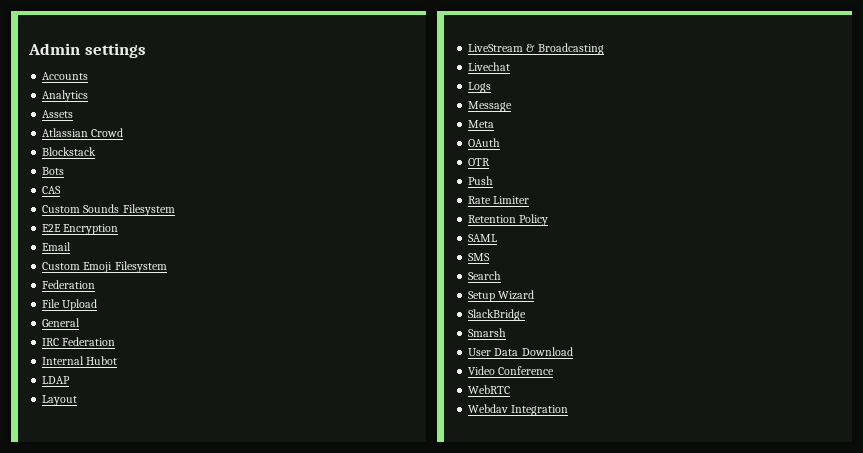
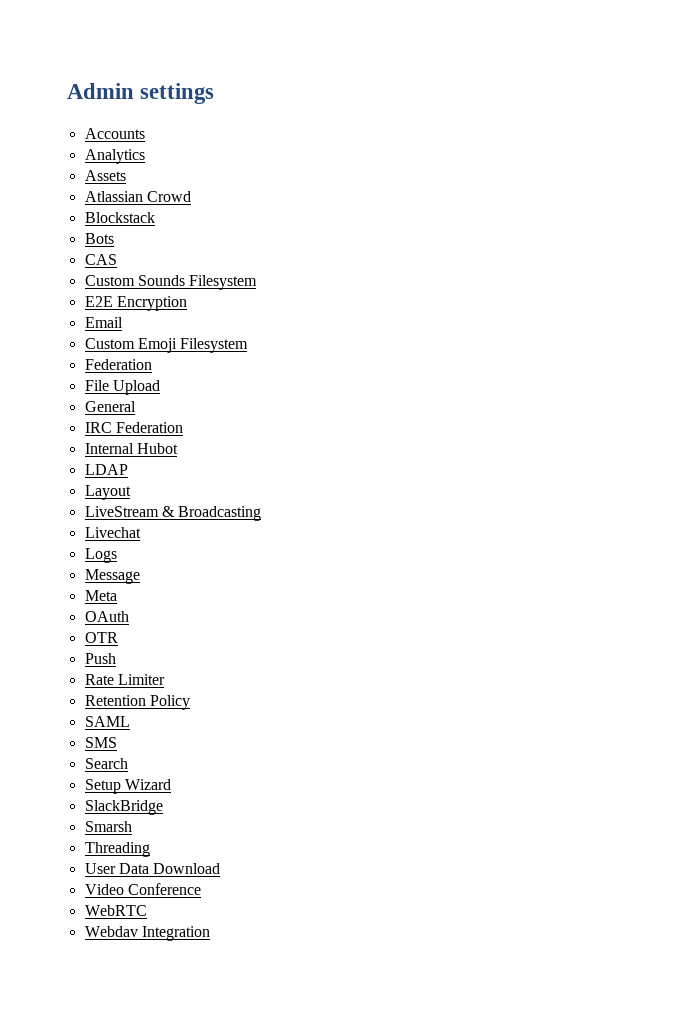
+ Threading

